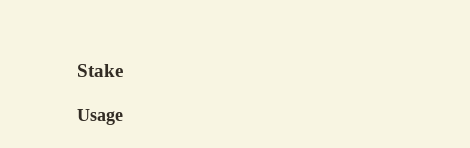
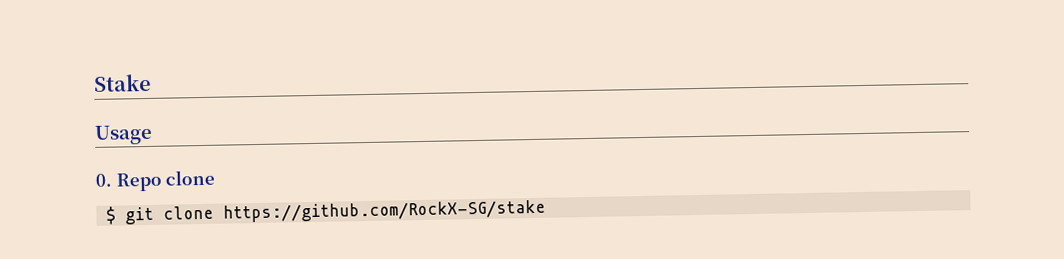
+ 0. Repo clone
+ $ git clone https://github.com/RockX-SG/stake

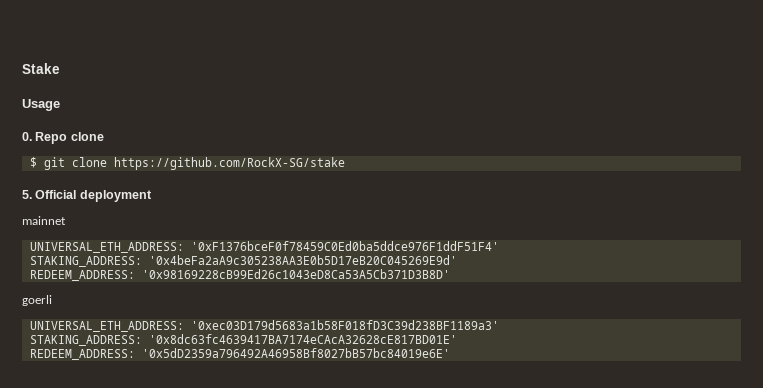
+ 5. Official deployment
+ mainnet
+ UNIVERSAL_ETH_ADDRESS: '0xF1376bceF0f78459C0Ed0ba5ddce976F1ddF51F4'
+ STAKING_ADDRESS: '0x4beFa2aA9c305238AA3E0b5D17eB20C045269E9d'
+ REDEEM_ADDRESS: '0x98169228cB99Ed26c1043eD8Ca53A5Cb371D3B8D'
+ goerli
+ UNIVERSAL_ETH_ADDRESS: '0xec03D179d5683a1b58F018fD3C39d238BF1189a3'
+ STAKING_ADDRESS: '0x8dc63fc4639417BA7174eCAcA32628cE817BD01E'
+ REDEEM_ADDRESS: '0x5dD2359a796492A46958Bf8027bB57bc84019e6E'

